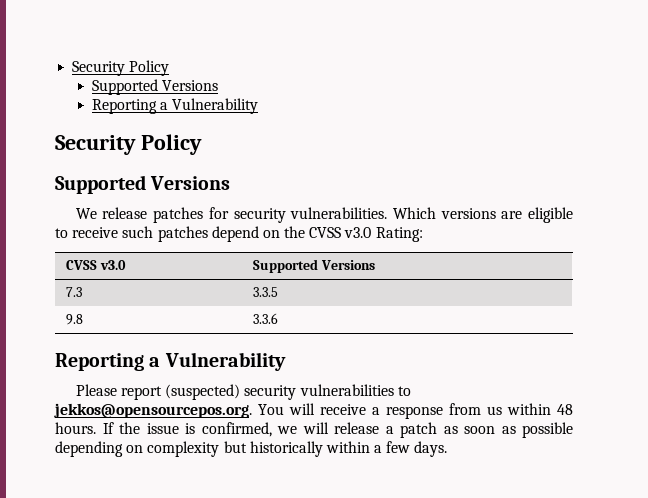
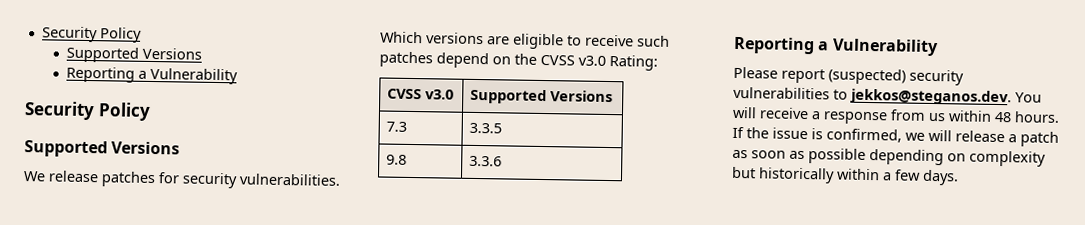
- Please report (suspected) security vulnerabilities to jekkos@opensourcepos.org. You will receive a response from us within 48 hours.
+ Please report (suspected) security vulnerabilities to jekkos@steganos.dev. You will receive a response from us within 48 hours.

